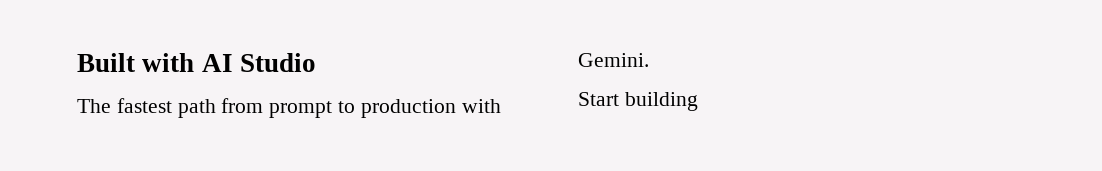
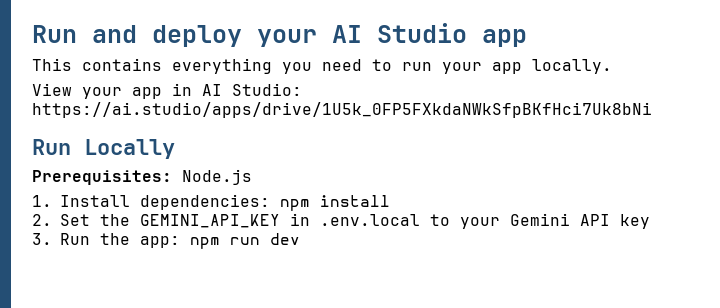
- Built with AI Studio
- The fastest path from prompt to production with Gemini.
- Start building
+ Run and deploy your AI Studio app
+ This contains everything you need to run your app locally.
+ View your app in AI Studio: https://ai.studio/apps/drive/1U5k_0FP5FXkdaNWkSfpBKfHci7Uk8bNi
+ Run Locally
+ Prerequisites: Node.js
+ 1. Install dependencies: npm install
+ 2. Set the GEMINI_API_KEY in .env.local to your Gemini API key
+ 3. Run the app: npm run dev

